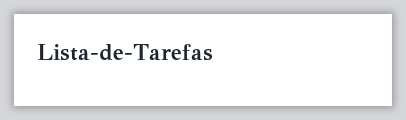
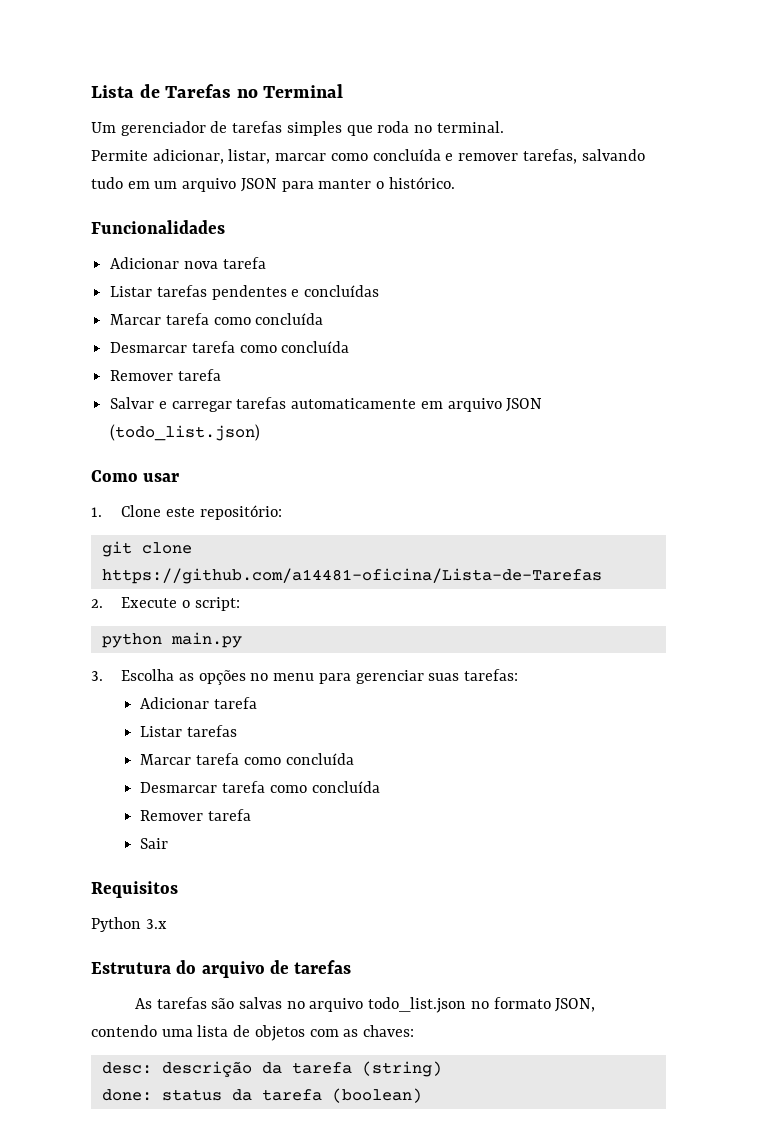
- Lista-de-Tarefas
+ Lista de Tarefas no Terminal
+ Um gerenciador de tarefas simples que roda no terminal.
+ Permite adicionar, listar, marcar como concluída e remover tarefas, salvando tudo em um arquivo JSON para manter o histórico.
+ Funcionalidades
+ Adicionar nova tarefa
+ Listar tarefas pendentes e concluídas
+ Marcar tarefa como concluída
+ Desmarcar tarefa como concluída
+ Remover tarefa
+ Salvar e carregar tarefas automaticamente em arquivo JSON (todo_list.json)
+ Como usar
+ 1. Clone este repositório:
+ git clone https://github.com/a14481-oficina/Lista-de-Tarefas
+ 2. Execute o script:
+ python main.py
+ 3. Escolha as opções no menu para gerenciar suas tarefas:
+ Adicionar tarefa
+ Listar tarefas
+ Marcar tarefa como concluída
+ Desmarcar tarefa como concluída
+ Remover tarefa
+ Sair
+ Requisitos
+ Python 3.x
+ Estrutura do arquivo de tarefas
+ As tarefas são salvas no arquivo todo_list.json no formato JSON, contendo uma lista de objetos com as chaves:
+ desc: descrição da tarefa (string)
+ done: status da tarefa (boolean)

